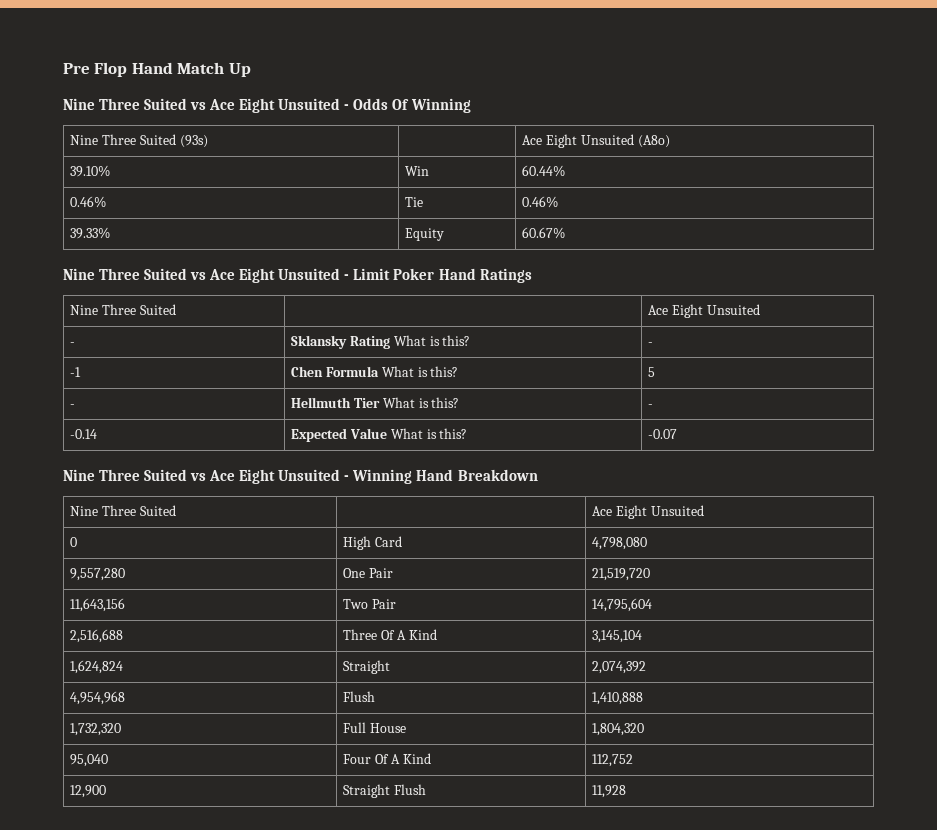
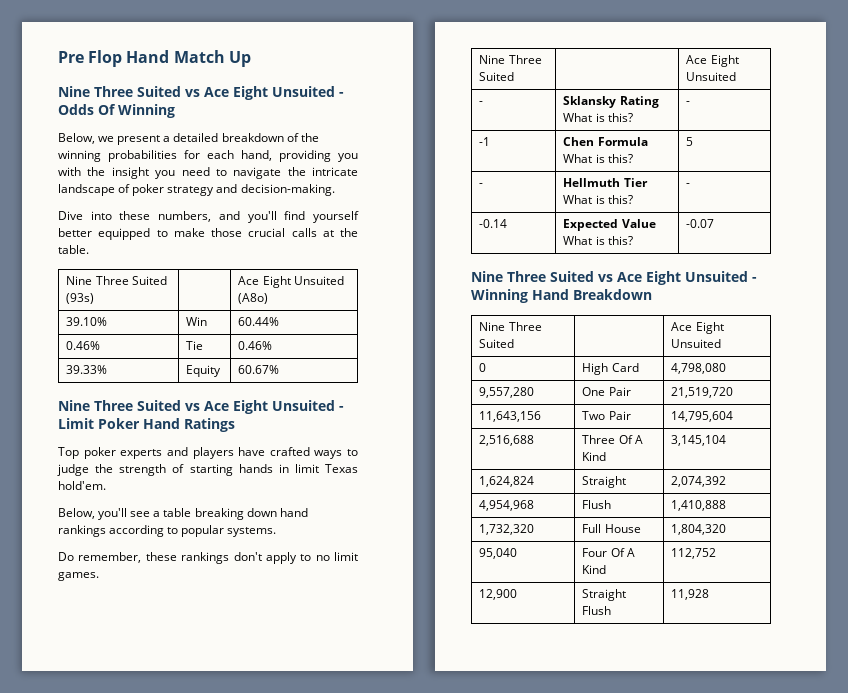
+ Below, we present a detailed breakdown of the winning probabilities for each hand, providing you with the insight you need to navigate the intricate landscape of poker strategy and decision-making.
+ Dive into these numbers, and you'll find yourself better equipped to make those crucial calls at the table.
+ Top poker experts and players have crafted ways to judge the strength of starting hands in limit Texas hold'em.
+ Below, you'll see a table breaking down hand rankings according to popular systems.
+ Do remember, these rankings don't apply to no limit games.

